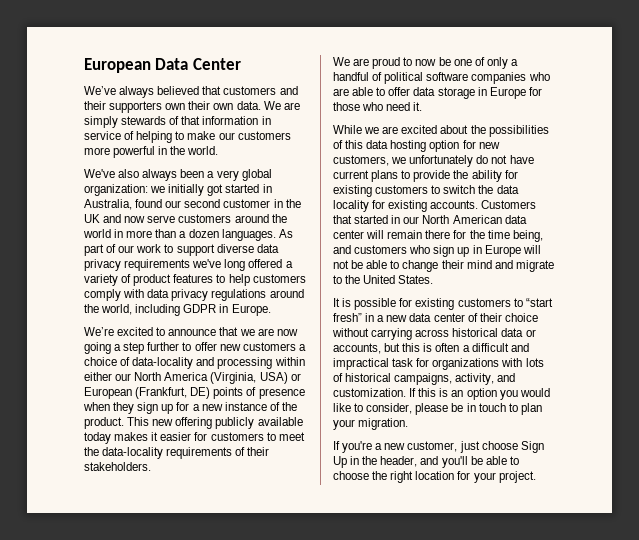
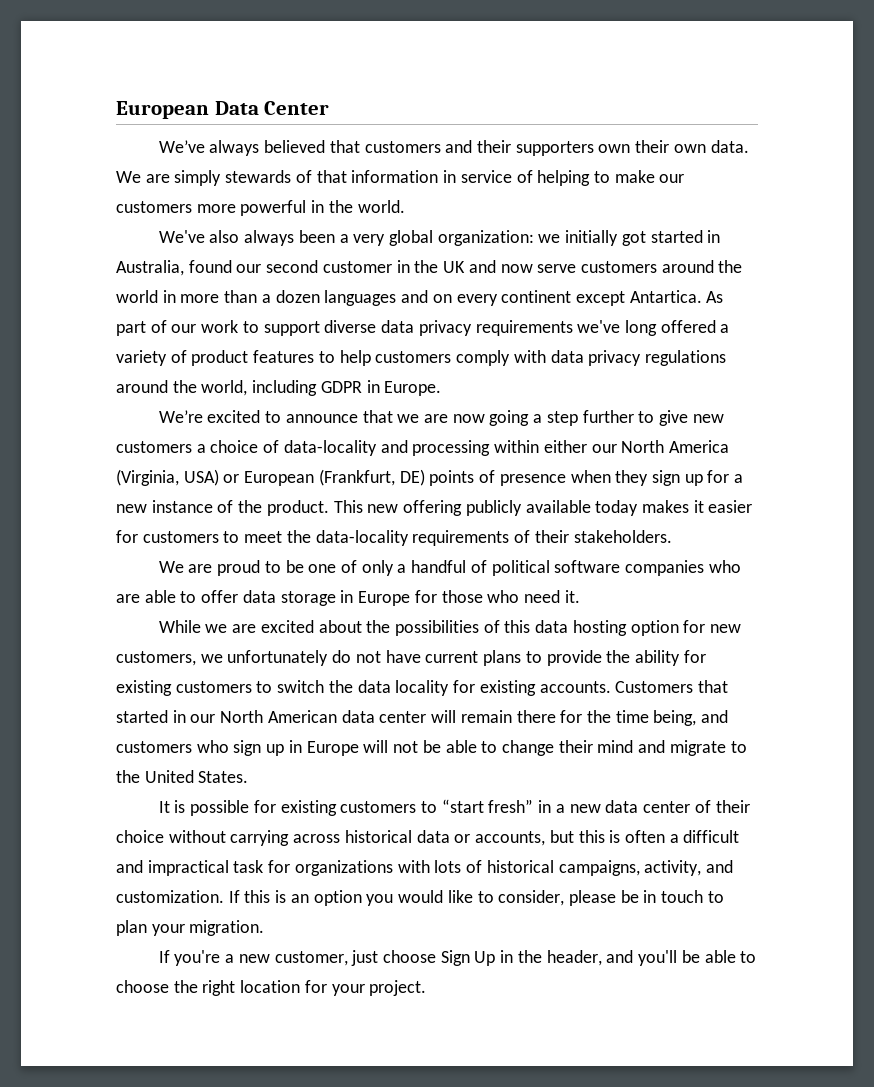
- We've also always been a very global organization: we initially got started in Australia, found our second customer in the UK and now serve customers around the world in more than a dozen languages.
+ We've also always been a very global organization: we initially got started in Australia, found our second customer in the UK and now serve customers around the world in more than a dozen languages and on every continent except Antartica.
- We’re excited to announce that we are now going a step further to offer new customers a choice of data-locality and processing within either our North America (Virginia, USA) or European (Frankfurt, DE) points of presence when they sign up for a new instance of the product.
+ We’re excited to announce that we are now going a step further to give new customers a choice of data-locality and processing within either our North America (Virginia, USA) or European (Frankfurt, DE) points of presence when they sign up for a new instance of the product.
- We are proud to now be one of only a handful of political software companies who are able to offer data storage in Europe for those who need it.
+ We are proud to be one of only a handful of political software companies who are able to offer data storage in Europe for those who need it.

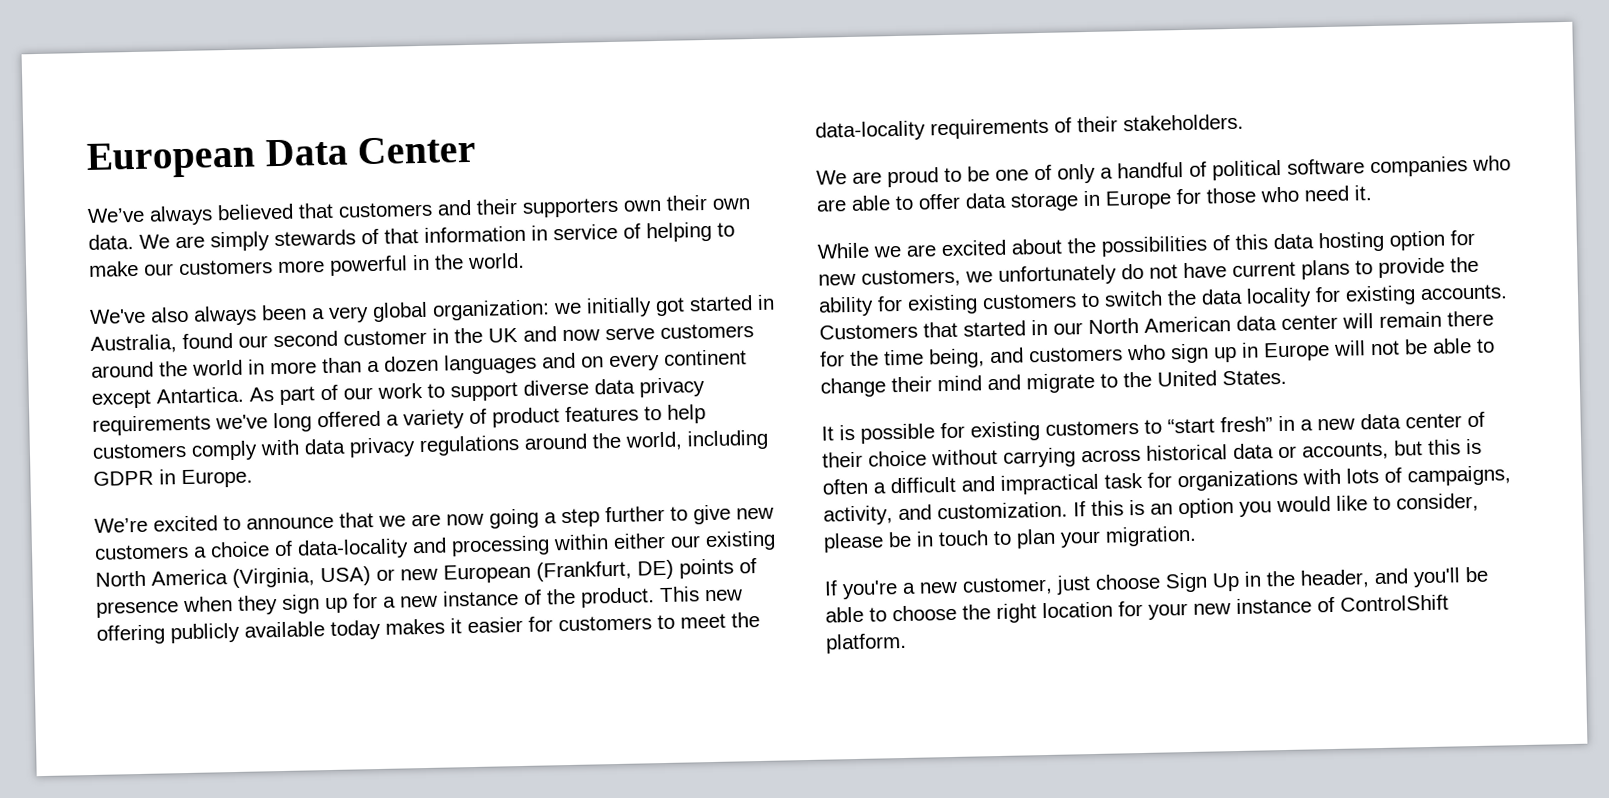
- We’re excited to announce that we are now going a step further to give new customers a choice of data-locality and processing within either our North America (Virginia, USA) or European (Frankfurt, DE) points of presence when they sign up for a new instance of the product.
+ We’re excited to announce that we are now going a step further to give new customers a choice of data-locality and processing within either our existing North America (Virginia, USA) or new European (Frankfurt, DE) points of presence when they sign up for a new instance of the product.
- It is possible for existing customers to “start fresh” in a new data center of their choice without carrying across historical data or accounts, but this is often a difficult and impractical task for organizations with lots of historical campaigns, activity, and customization.
+ It is possible for existing customers to “start fresh” in a new data center of their choice without carrying across historical data or accounts, but this is often a difficult and impractical task for organizations with lots of campaigns, activity, and customization.
- If you're a new customer, just choose Sign Up in the header, and you'll be able to choose the right location for your project.
+ If you're a new customer, just choose Sign Up in the header, and you'll be able to choose the right location for your new instance of ControlShift platform.

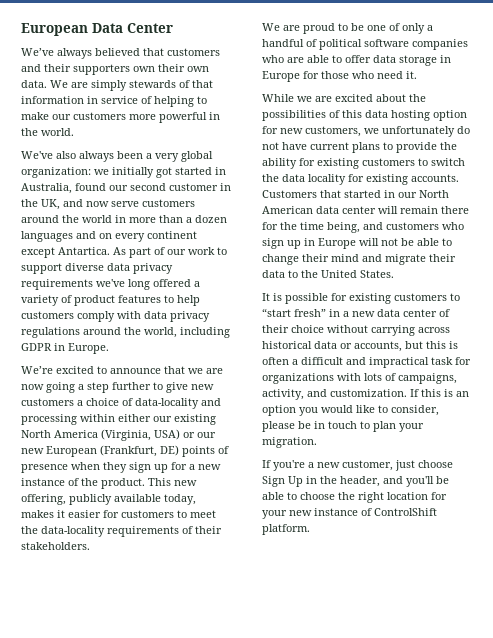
- We've also always been a very global organization: we initially got started in Australia, found our second customer in the UK and now serve customers around the world in more than a dozen languages and on every continent except Antartica.
+ We've also always been a very global organization: we initially got started in Australia, found our second customer in the UK, and now serve customers around the world in more than a dozen languages and on every continent except Antartica.
- We’re excited to announce that we are now going a step further to give new customers a choice of data-locality and processing within either our existing North America (Virginia, USA) or new European (Frankfurt, DE) points of presence when they sign up for a new instance of the product.
+ We’re excited to announce that we are now going a step further to give new customers a choice of data-locality and processing within either our existing North America (Virginia, USA) or our new European (Frankfurt, DE) points of presence when they sign up for a new instance of the product.
- This new offering publicly available today makes it easier for customers to meet the data-locality requirements of their stakeholders.
+ This new offering, publicly available today, makes it easier for customers to meet the data-locality requirements of their stakeholders.
- Customers that started in our North American data center will remain there for the time being, and customers who sign up in Europe will not be able to change their mind and migrate to the United States.
+ Customers that started in our North American data center will remain there for the time being, and customers who sign up in Europe will not be able to change their mind and migrate their data to the United States.

